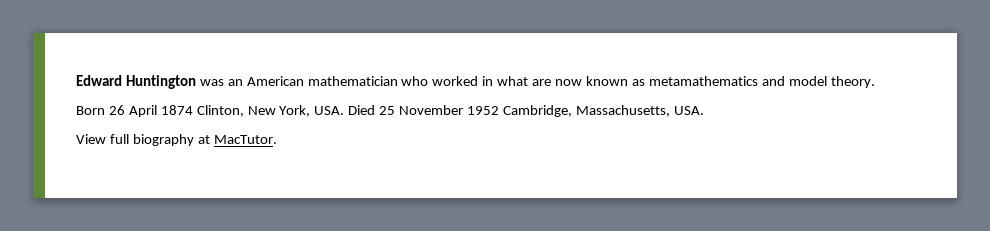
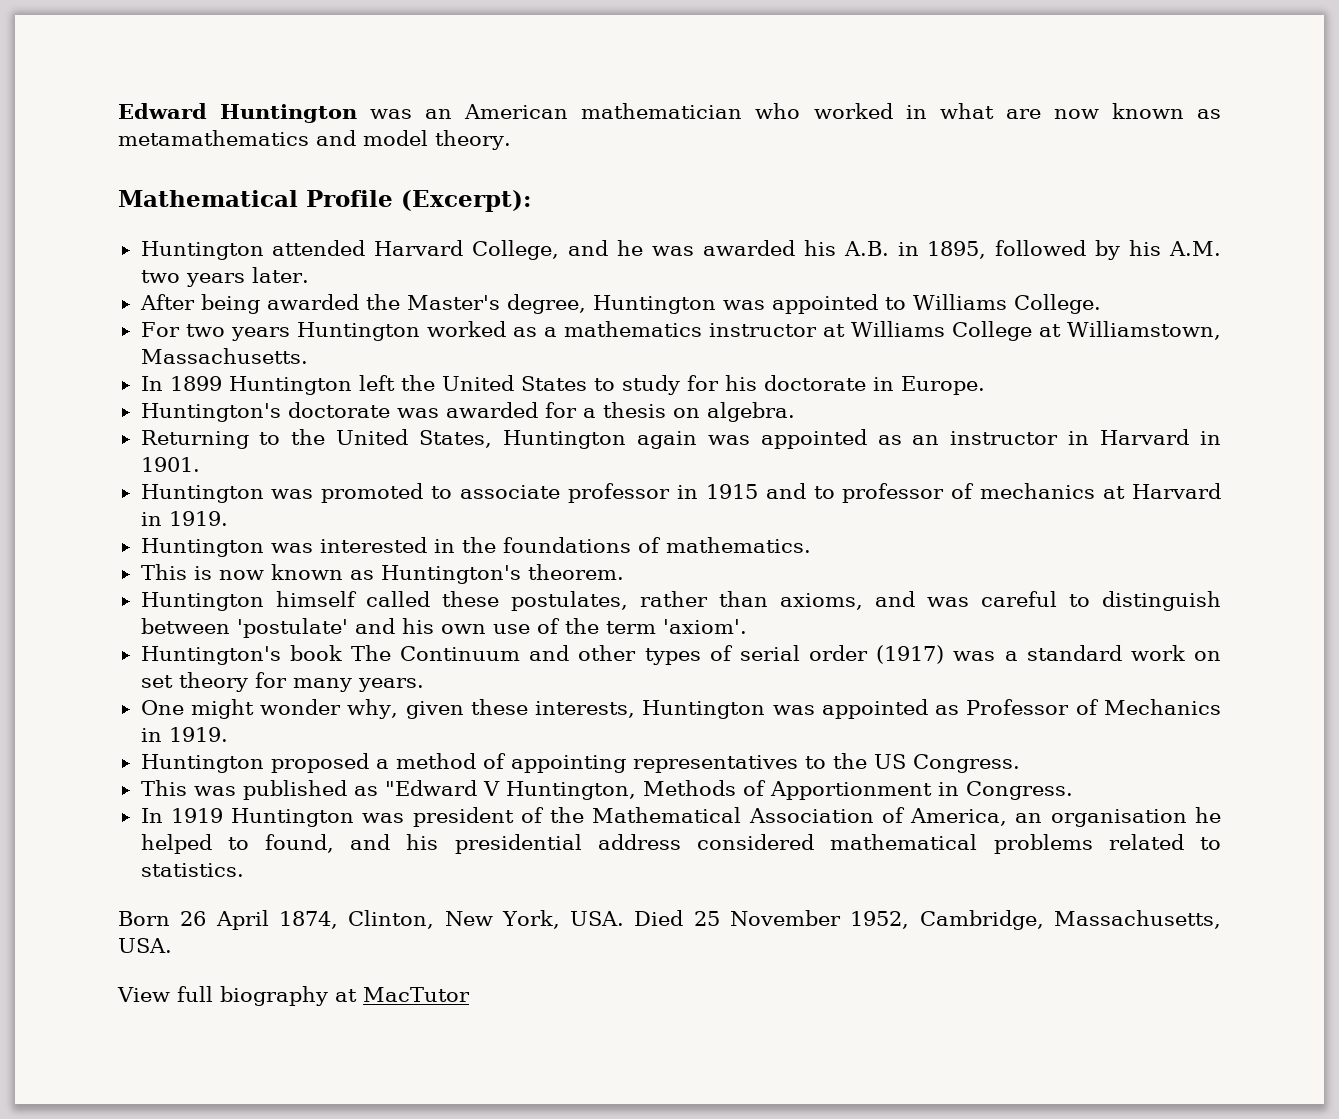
+ Mathematical Profile (Excerpt):
+ Huntington attended Harvard College, and he was awarded his A.B. in 1895, followed by his A.M. two years later.
+ After being awarded the Master's degree, Huntington was appointed to Williams College.
+ For two years Huntington worked as a mathematics instructor at Williams College at Williamstown, Massachusetts.
+ In 1899 Huntington left the United States to study for his doctorate in Europe.
+ Huntington's doctorate was awarded for a thesis on algebra.
+ Returning to the United States, Huntington again was appointed as an instructor in Harvard in 1901.
+ Huntington was promoted to associate professor in 1915 and to professor of mechanics at Harvard in 1919.
+ Huntington was interested in the foundations of mathematics.
+ This is now known as Huntington's theorem.
+ Huntington himself called these postulates, rather than axioms, and was careful to distinguish between 'postulate' and his own use of the term 'axiom'.
+ Huntington's book The Continuum and other types of serial order (1917) was a standard work on set theory for many years.
+ One might wonder why, given these interests, Huntington was appointed as Professor of Mechanics in 1919.
+ Huntington proposed a method of appointing representatives to the US Congress.
+ This was published as "Edward V Huntington, Methods of Apportionment in Congress.
+ In 1919 Huntington was president of the Mathematical Association of America, an organisation he helped to found, and his presidential address considered mathematical problems related to statistics.
- Born 26 April 1874 Clinton, New York, USA. Died 25 November 1952 Cambridge, Massachusetts, USA.
+ Born 26 April 1874, Clinton, New York, USA. Died 25 November 1952, Cambridge, Massachusetts, USA.
- View full biography at MacTutor.
+ View full biography at MacTutor

